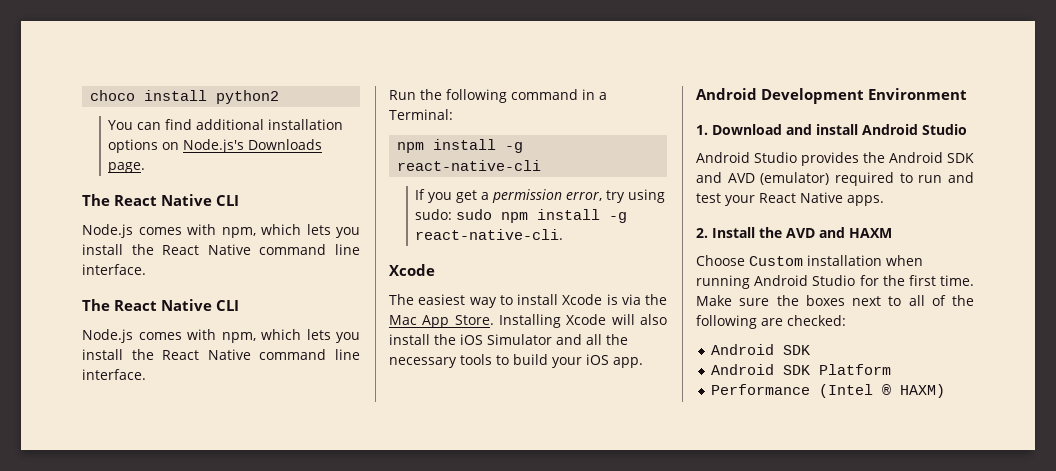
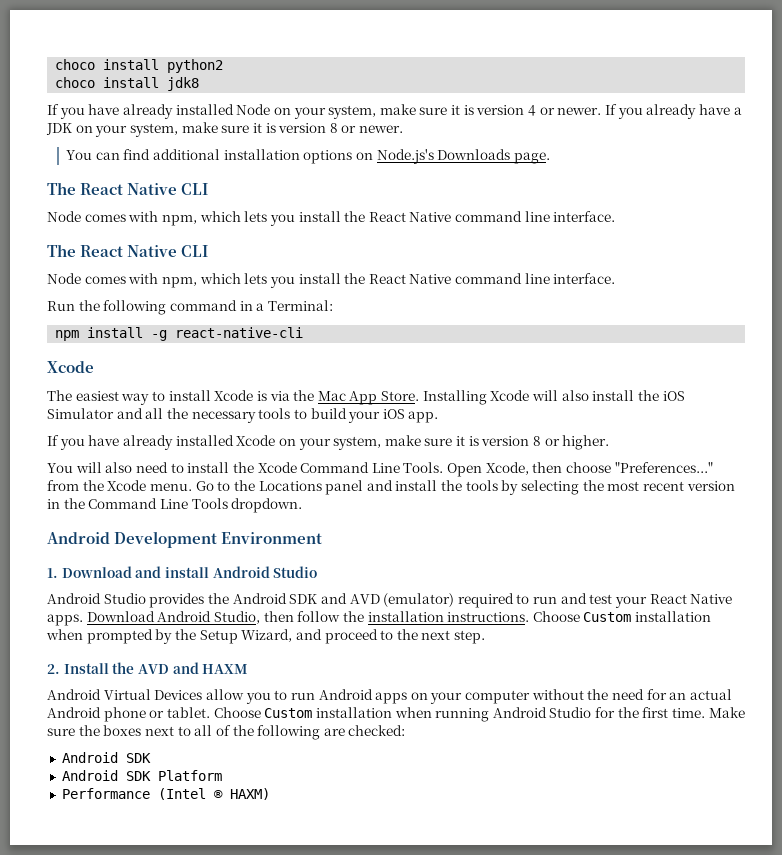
+ choco install jdk8
+ If you have already installed Node on your system, make sure it is version 4 or newer. If you already have a JDK on your system, make sure it is version 8 or newer.
  You can find additional installation options on Node.js's Downloads page.
  The React Native CLI
- Node.js comes with npm, which lets you install the React Native command line interface.
+ Node comes with npm, which lets you install the React Native command line interface.
  The React Native CLI
- Node.js comes with npm, which lets you install the React Native command line interface.
+ Node comes with npm, which lets you install the React Native command line interface.
- If you get a permission error, try using sudo: sudo npm install -g react-native-cli.
+ If you have already installed Xcode on your system, make sure it is version 8 or higher.
+ You will also need to install the Xcode Command Line Tools. Open Xcode, then choose "Preferences..." from the Xcode menu. Go to the Locations panel and install the tools by selecting the most recent version in the Command Line Tools dropdown.
+ Download Android Studio, then follow the installation instructions. Choose Custom installation when prompted by the Setup Wizard, and proceed to the next step.
+ Android Virtual Devices allow you to run Android apps on your computer without the need for an actual Android phone or tablet.

